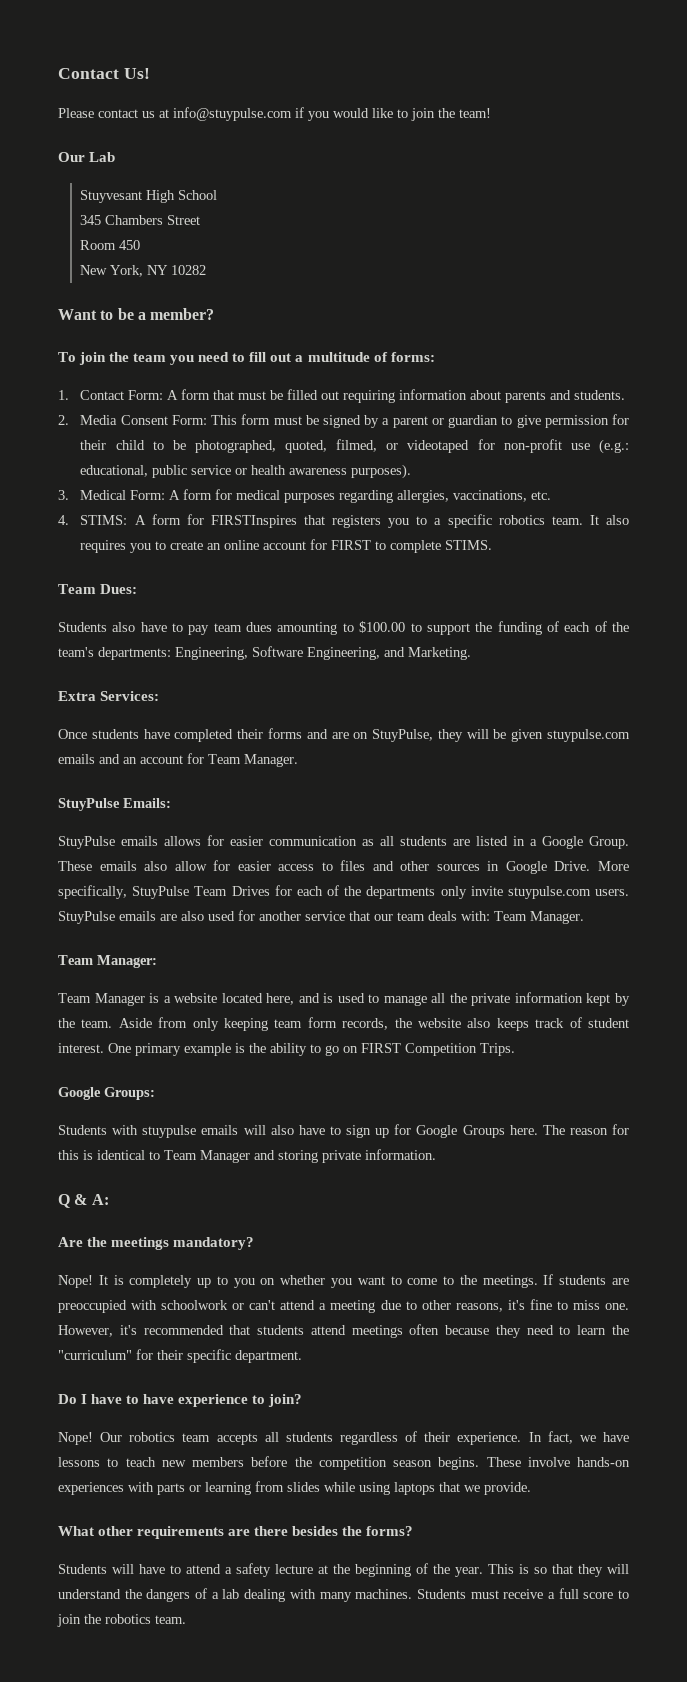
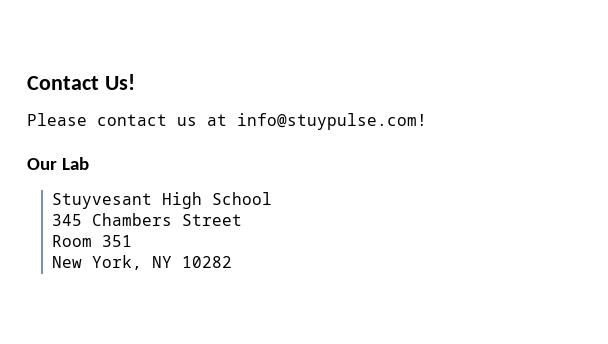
- Please contact us at info@stuypulse.com if you would like to join the team!
+ Please contact us at info@stuypulse.com!
- Room 450
+ Room 351
- Want to be a member?
- To join the team you need to fill out a multitude of forms:
- 1. Contact Form: A form that must be filled out requiring information about parents and students.
- 2. Media Consent Form: This form must be signed by a parent or guardian to give permission for their child to be photographed, quoted, filmed, or videotaped for non-profit use (e.g.: educational, public service or health awareness purposes).
- 3. Medical Form: A form for medical purposes regarding allergies, vaccinations, etc.
- 4. STIMS: A form for FIRSTInspires that registers you to a specific robotics team. It also requires you to create an online account for FIRST to complete STIMS.
- Team Dues:
- Students also have to pay team dues amounting to $100.00 to support the funding of each of the team's departments: Engineering, Software Engineering, and Marketing.
- Extra Services:
- Once students have completed their forms and are on StuyPulse, they will be given stuypulse.com emails and an account for Team Manager.
- StuyPulse Emails:
- StuyPulse emails allows for easier communication as all students are listed in a Google Group. These emails also allow for easier access to files and other sources in Google Drive. More specifically, StuyPulse Team Drives for each of the departments only invite stuypulse.com users. StuyPulse emails are also used for another service that our team deals with: Team Manager.
- Team Manager:
- Team Manager is a website located here, and is used to manage all the private information kept by the team. Aside from only keeping team form records, the website also keeps track of student interest. One primary example is the ability to go on FIRST Competition Trips.
- Google Groups:
- Students with stuypulse emails will also have to sign up for Google Groups here. The reason for this is identical to Team Manager and storing private information.
- Q & A:
- Are the meetings mandatory?
- Nope! It is completely up to you on whether you want to come to the meetings. If students are preoccupied with schoolwork or can't attend a meeting due to other reasons, it's fine to miss one. However, it's recommended that students attend meetings often because they need to learn the "curriculum" for their specific department.
- Do I have to have experience to join?
- Nope! Our robotics team accepts all students regardless of their experience. In fact, we have lessons to teach new members before the competition season begins. These involve hands-on experiences with parts or learning from slides while using laptops that we provide.
- What other requirements are there besides the forms?
- Students will have to attend a safety lecture at the beginning of the year. This is so that they will understand the dangers of a lab dealing with many machines. Students must receive a full score to join the robotics team.

